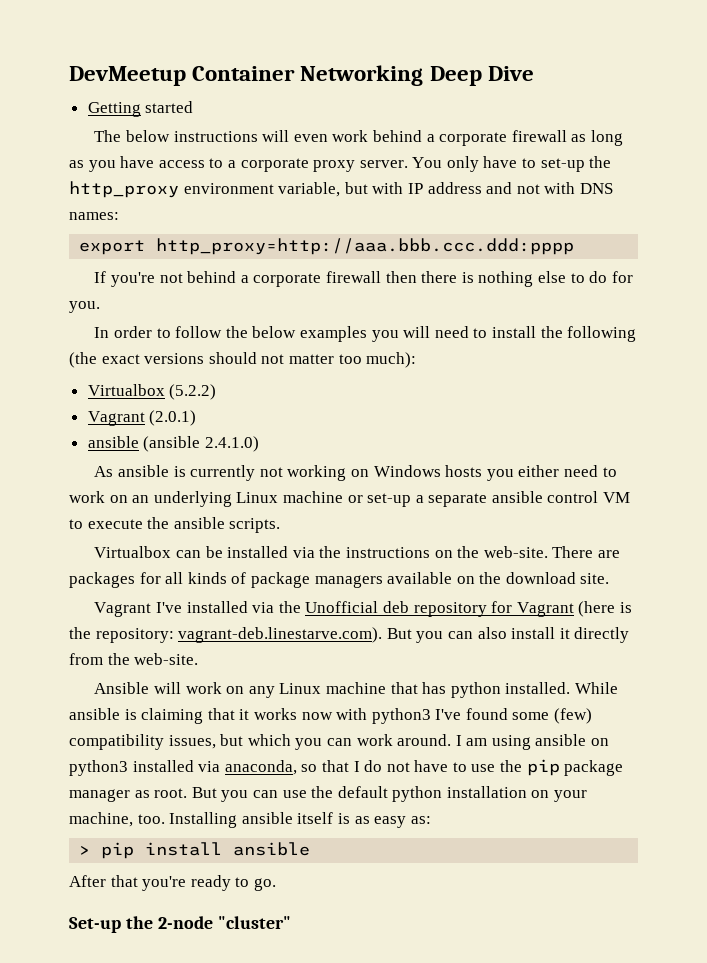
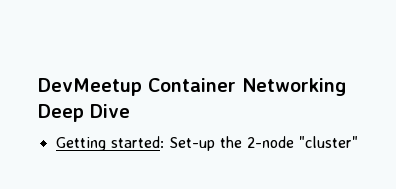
- Getting started
- The below instructions will even work behind a corporate firewall as long as you have access to a corporate proxy server. You only have to set-up the http_proxy environment variable, but with IP address and not with DNS names:
- export http_proxy=http://aaa.bbb.ccc.ddd:pppp
- If you're not behind a corporate firewall then there is nothing else to do for you.
- In order to follow the below examples you will need to install the following (the exact versions should not matter too much):
- Virtualbox (5.2.2)
- Vagrant (2.0.1)
- ansible (ansible 2.4.1.0)
- As ansible is currently not working on Windows hosts you either need to work on an underlying Linux machine or set-up a separate ansible control VM to execute the ansible scripts.
- Virtualbox can be installed via the instructions on the web-site. There are packages for all kinds of package managers available on the download site.
- Vagrant I've installed via the Unofficial deb repository for Vagrant (here is the repository: vagrant-deb.linestarve.com). But you can also install it directly from the web-site.
- Ansible will work on any Linux machine that has python installed. While ansible is claiming that it works now with python3 I've found some (few) compatibility issues, but which you can work around. I am using ansible on python3 installed via anaconda, so that I do not have to use the pip package manager as root. But you can use the default python installation on your machine, too. Installing ansible itself is as easy as:
- > pip install ansible
- After that you're ready to go.
- Set-up the 2-node "cluster"
+ Getting started: Set-up the 2-node "cluster"

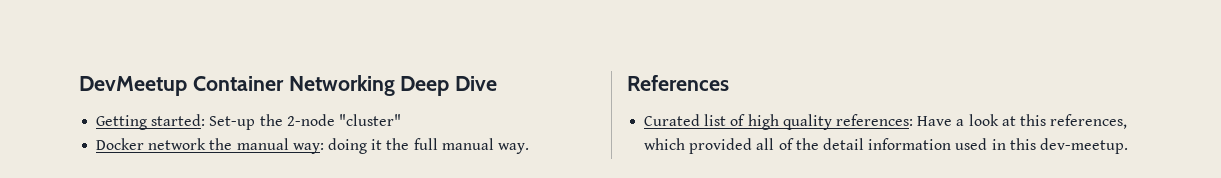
+ Docker network the manual way: doing it the full manual way.
+ References
+ Curated list of high quality references: Have a look at this references, which provided all of the detail information used in this dev-meetup.

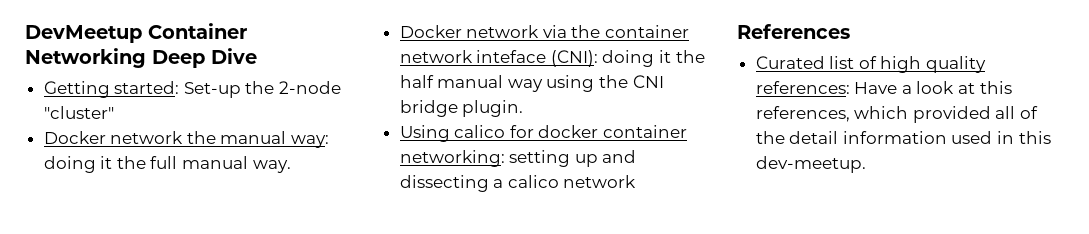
+ Docker network via the container network inteface (CNI): doing it the half manual way using the CNI bridge plugin.
+ Using calico for docker container networking: setting up and dissecting a calico network

